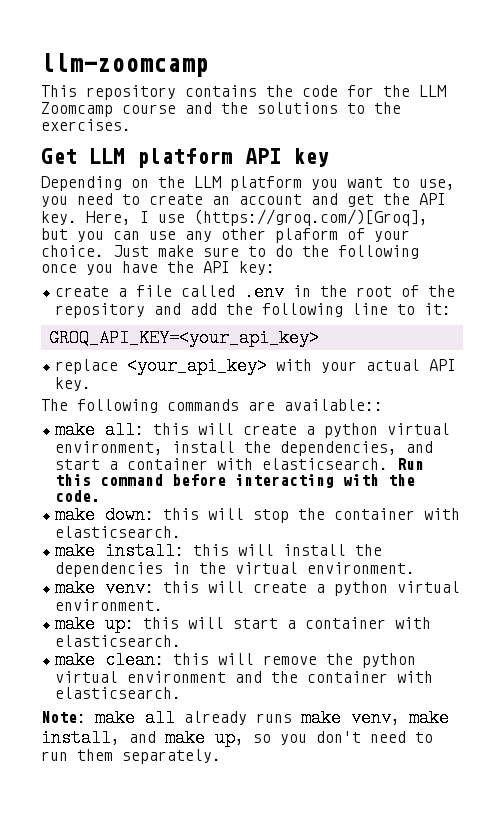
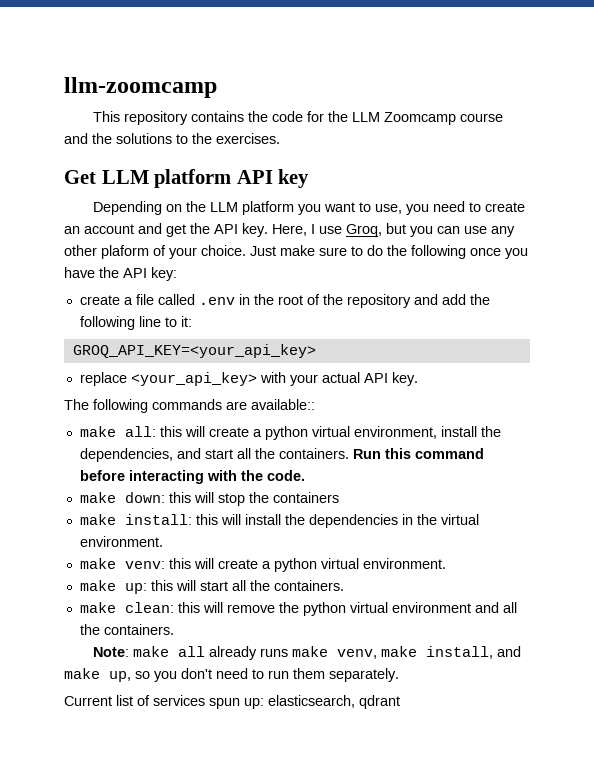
- Here, I use (https://groq.com/)[Groq], but you can use any other plaform of your choice.
+ Here, I use Groq, but you can use any other plaform of your choice.
- make all: this will create a python virtual environment, install the dependencies, and start a container with elasticsearch.
+ make all: this will create a python virtual environment, install the dependencies, and start all the containers.
- make down: this will stop the container with elasticsearch.
+ make down: this will stop the containers
- make up: this will start a container with elasticsearch.
+ make up: this will start all the containers.
- make clean: this will remove the python virtual environment and the container with elasticsearch.
+ make clean: this will remove the python virtual environment and all the containers.
+ Current list of services spun up: elasticsearch, qdrant

